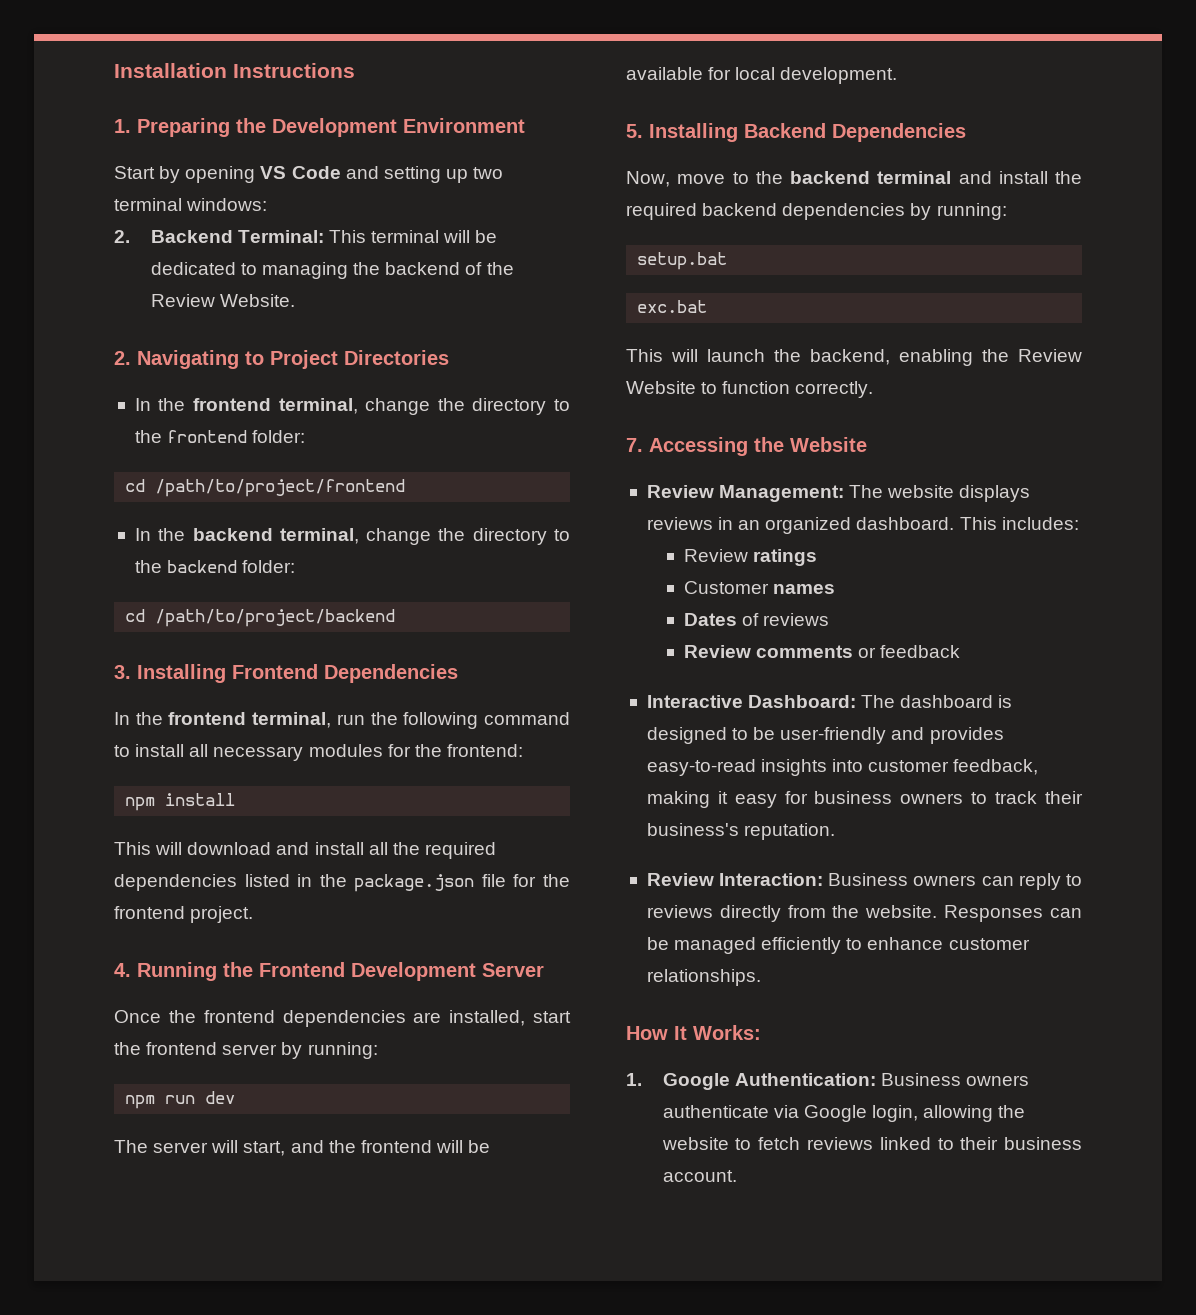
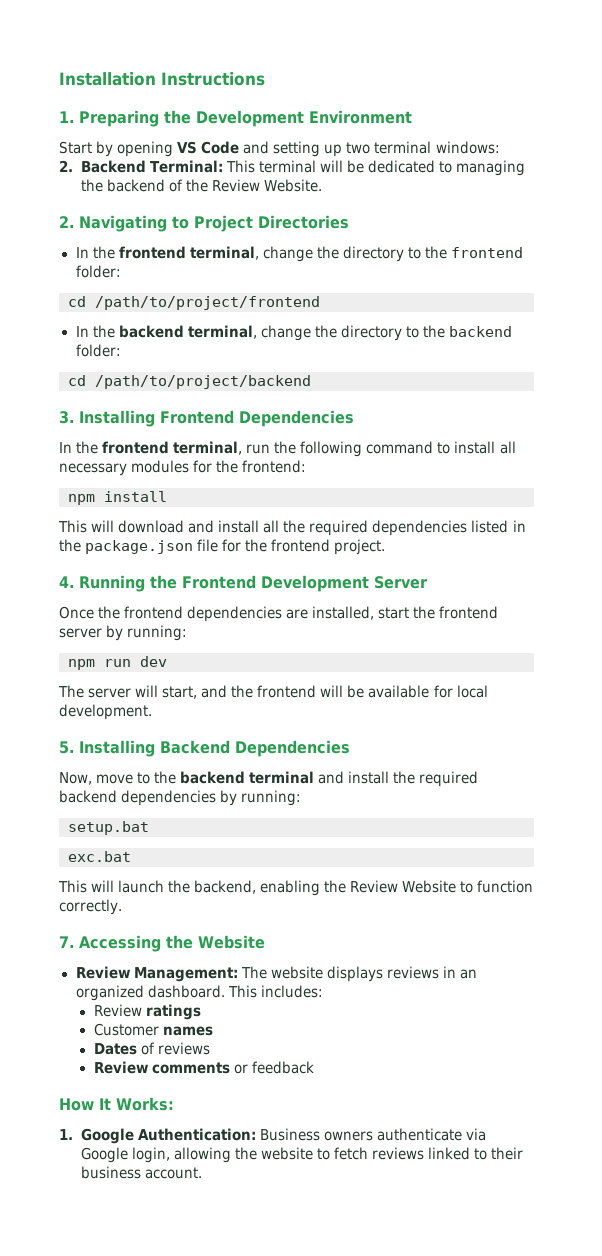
- Interactive Dashboard: The dashboard is designed to be user-friendly and provides easy-to-read insights into customer feedback, making it easy for business owners to track their business's reputation.
- Review Interaction: Business owners can reply to reviews directly from the website. Responses can be managed efficiently to enhance customer relationships.

